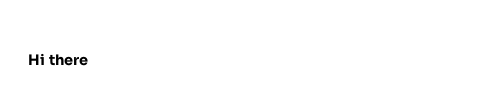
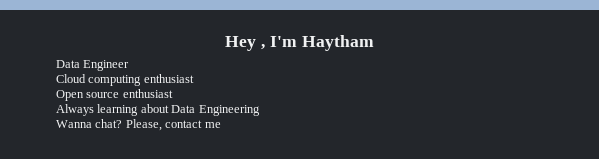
- Hi there
+ Hey , I'm Haytham
+ Data Engineer
+ Cloud computing enthusiast
+ Open source enthusiast
+ Always learning about Data Engineering
+ Wanna chat? Please, contact me

